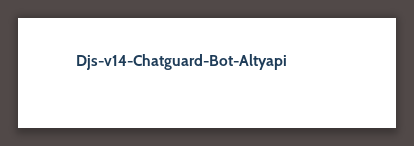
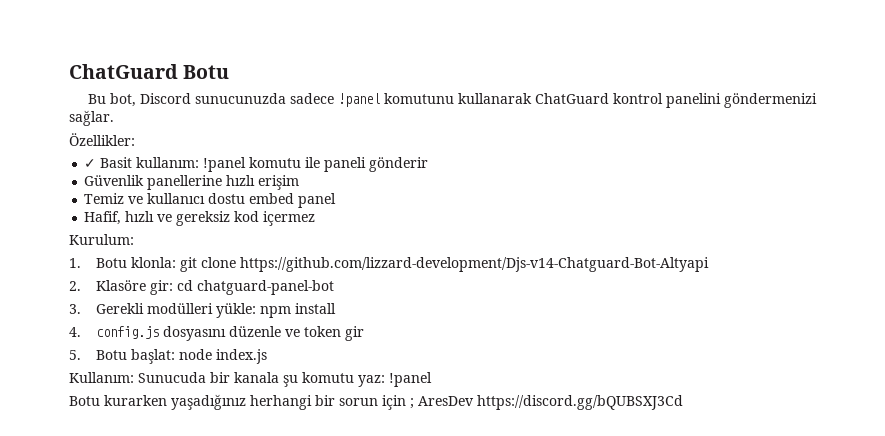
- Djs-v14-Chatguard-Bot-Altyapi
+ ChatGuard Botu
+ Bu bot, Discord sunucunuzda sadece !panel komutunu kullanarak ChatGuard kontrol panelini göndermenizi sağlar.
+ Özellikler:
+ ✓ Basit kullanım: !panel komutu ile paneli gönderir
+ Güvenlik panellerine hızlı erişim
+ Temiz ve kullanıcı dostu embed panel
+ Hafif, hızlı ve gereksiz kod içermez
+ Kurulum:
+ 1. Botu klonla: git clone https://github.com/lizzard-development/Djs-v14-Chatguard-Bot-Altyapi
+ 2. Klasöre gir: cd chatguard-panel-bot
+ 3. Gerekli modülleri yükle: npm install
+ 4. config.js dosyasını düzenle ve token gir
+ 5. Botu başlat: node index.js
+ Kullanım: Sunucuda bir kanala şu komutu yaz: !panel
+ Botu kurarken yaşadığınız herhangi bir sorun için ; AresDev https://discord.gg/bQUBSXJ3Cd

